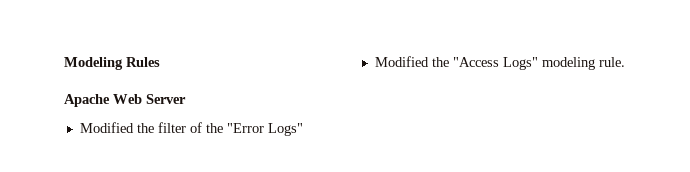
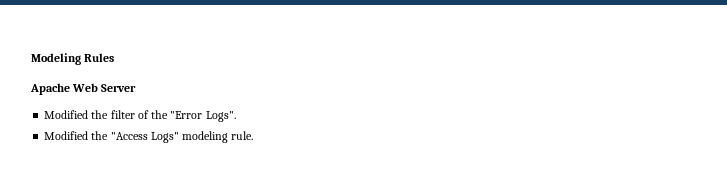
- Modified the filter of the "Error Logs"
+ Modified the filter of the "Error Logs".

